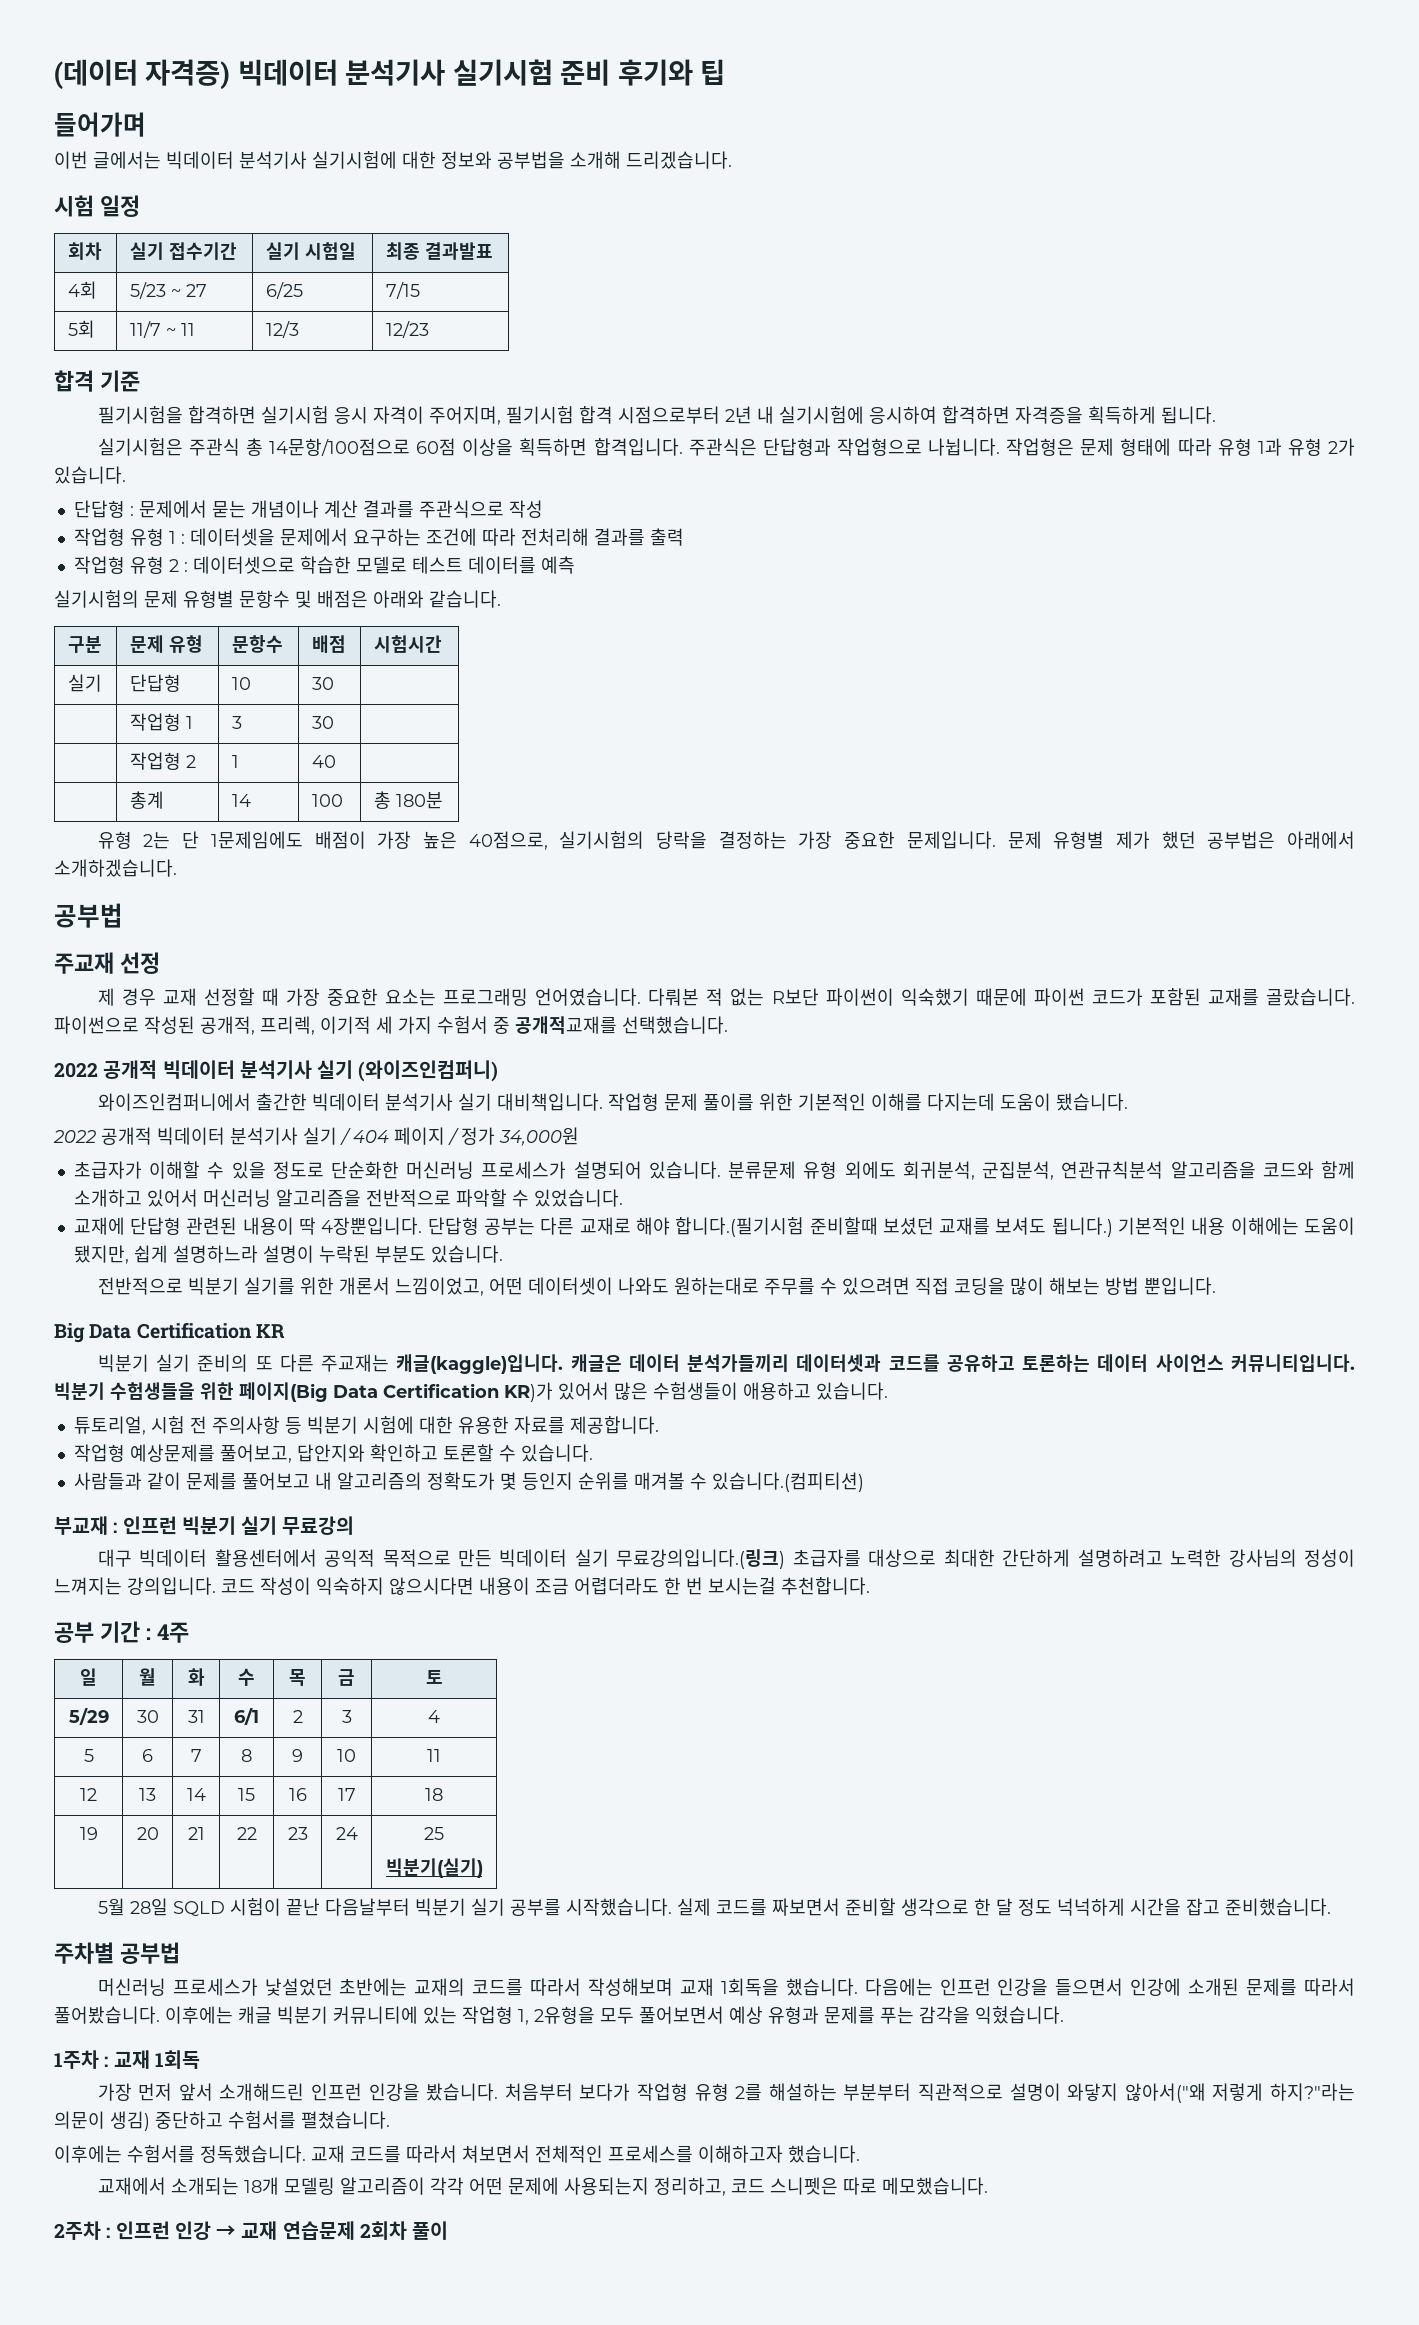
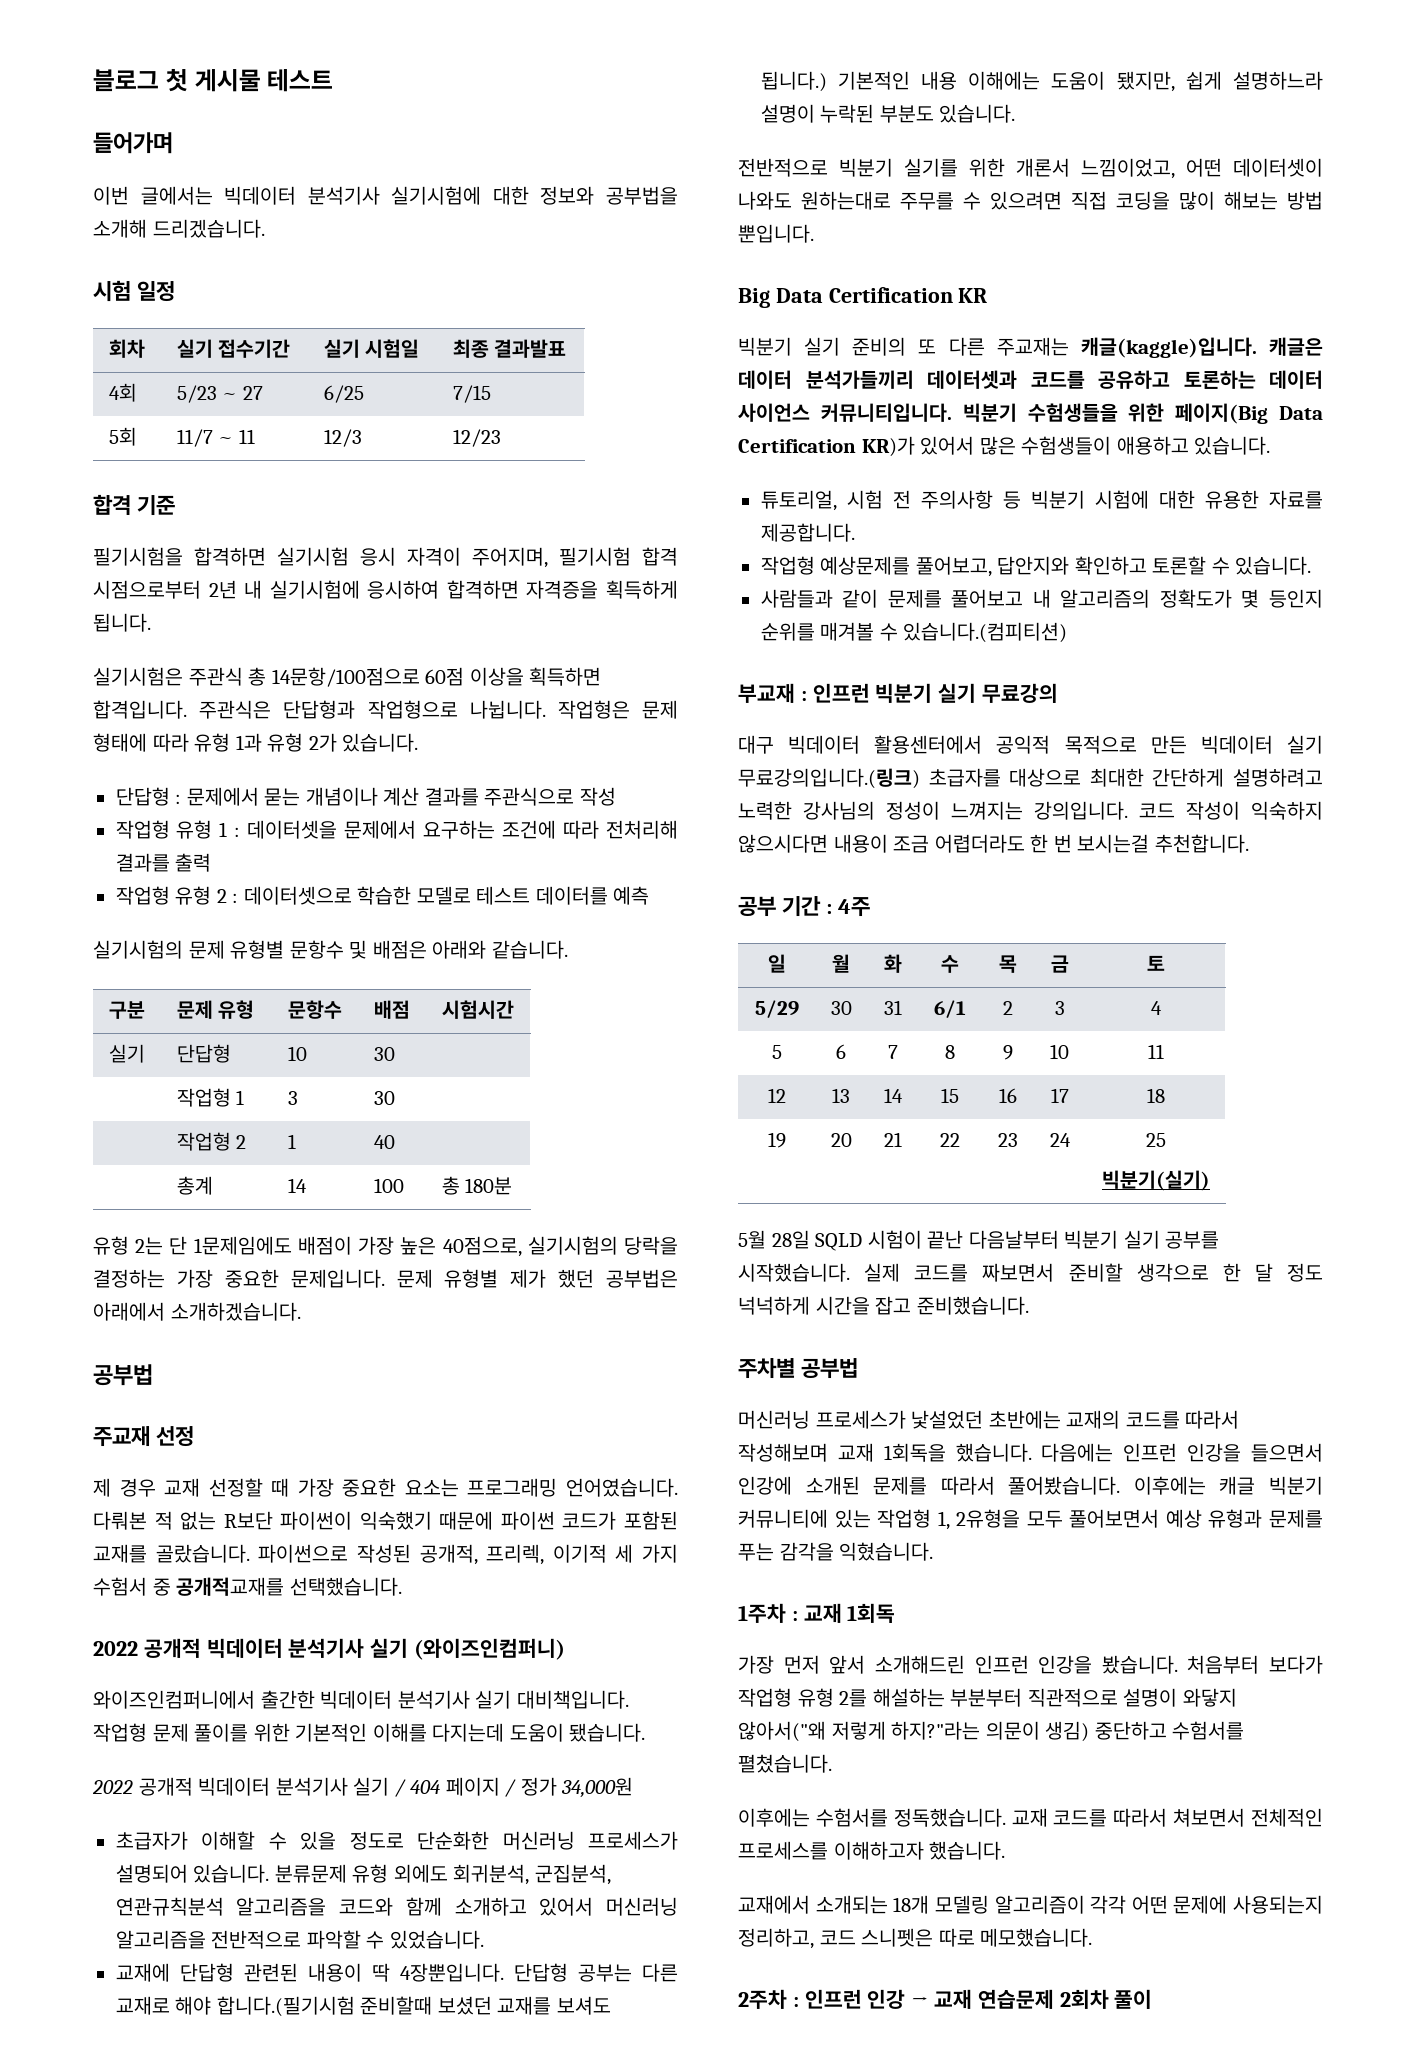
- (데이터 자격증) 빅데이터 분석기사 실기시험 준비 후기와 팁
+ 블로그 첫 게시물 테스트

